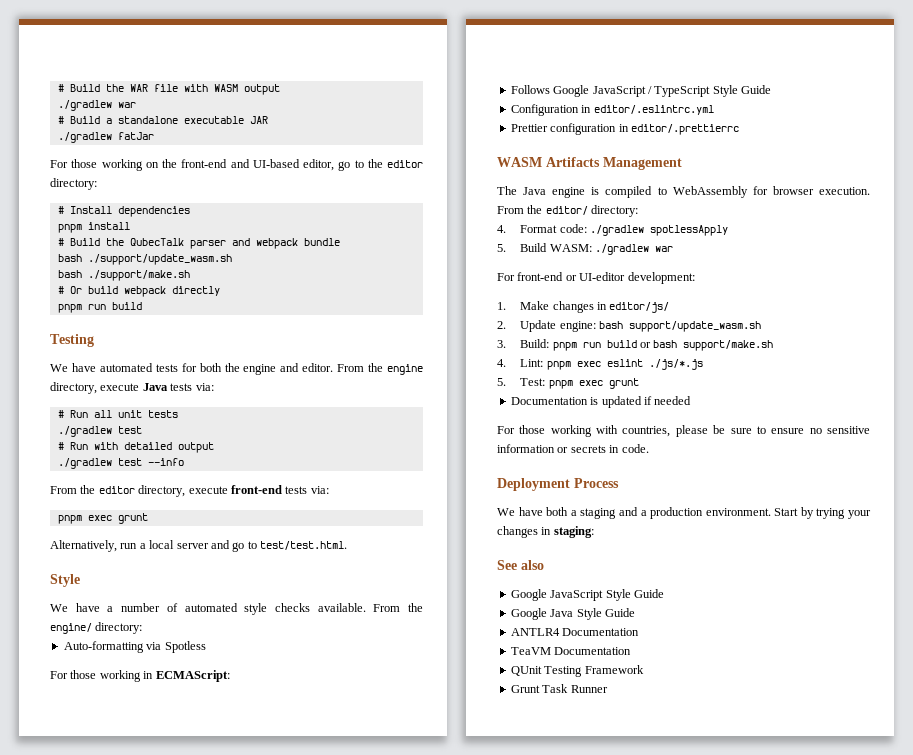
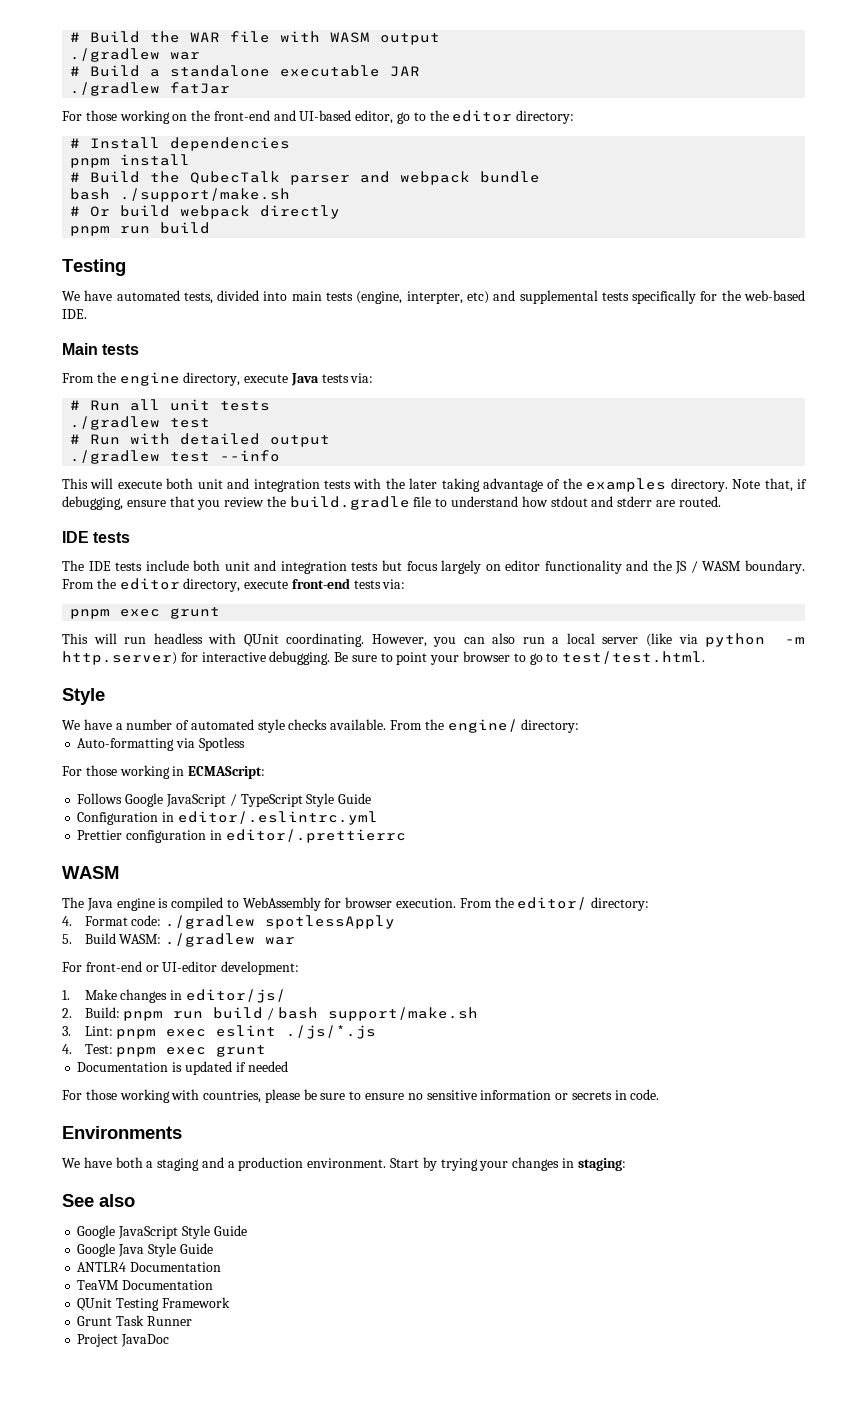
- bash ./support/update_wasm.sh
- We have automated tests for both the engine and editor. From the engine directory, execute Java tests via:
+ We have automated tests, divided into main tests (engine, interpter, etc) and supplemental tests specifically for the web-based IDE.
+ Main tests
+ From the engine directory, execute Java tests via:
+ This will execute both unit and integration tests with the later taking advantage of the examples directory. Note that, if debugging, ensure that you review the build.gradle file to understand how stdout and stderr are routed.
+ IDE tests
+ The IDE tests include both unit and integration tests but focus largely on editor functionality and the JS / WASM boundary.
- Alternatively, run a local server and go to test/test.html.
+ This will run headless with QUnit coordinating. However, you can also run a local server (like via python -m http.server) for interactive debugging. Be sure to point your browser to go to test/test.html.
  Prettier configuration in editor/.prettierrc
- WASM Artifacts Management
+ WASM
- 2. Update engine: bash support/update_wasm.sh
- 3. Build: pnpm run build or bash support/make.sh
+ 2. Build: pnpm run build / bash support/make.sh
- 4. Lint: pnpm exec eslint ./js/*.js
+ 3. Lint: pnpm exec eslint ./js/*.js
- 5. Test: pnpm exec grunt
+ 4. Test: pnpm exec grunt
- Deployment Process
+ Environments
+ Project JavaDoc

